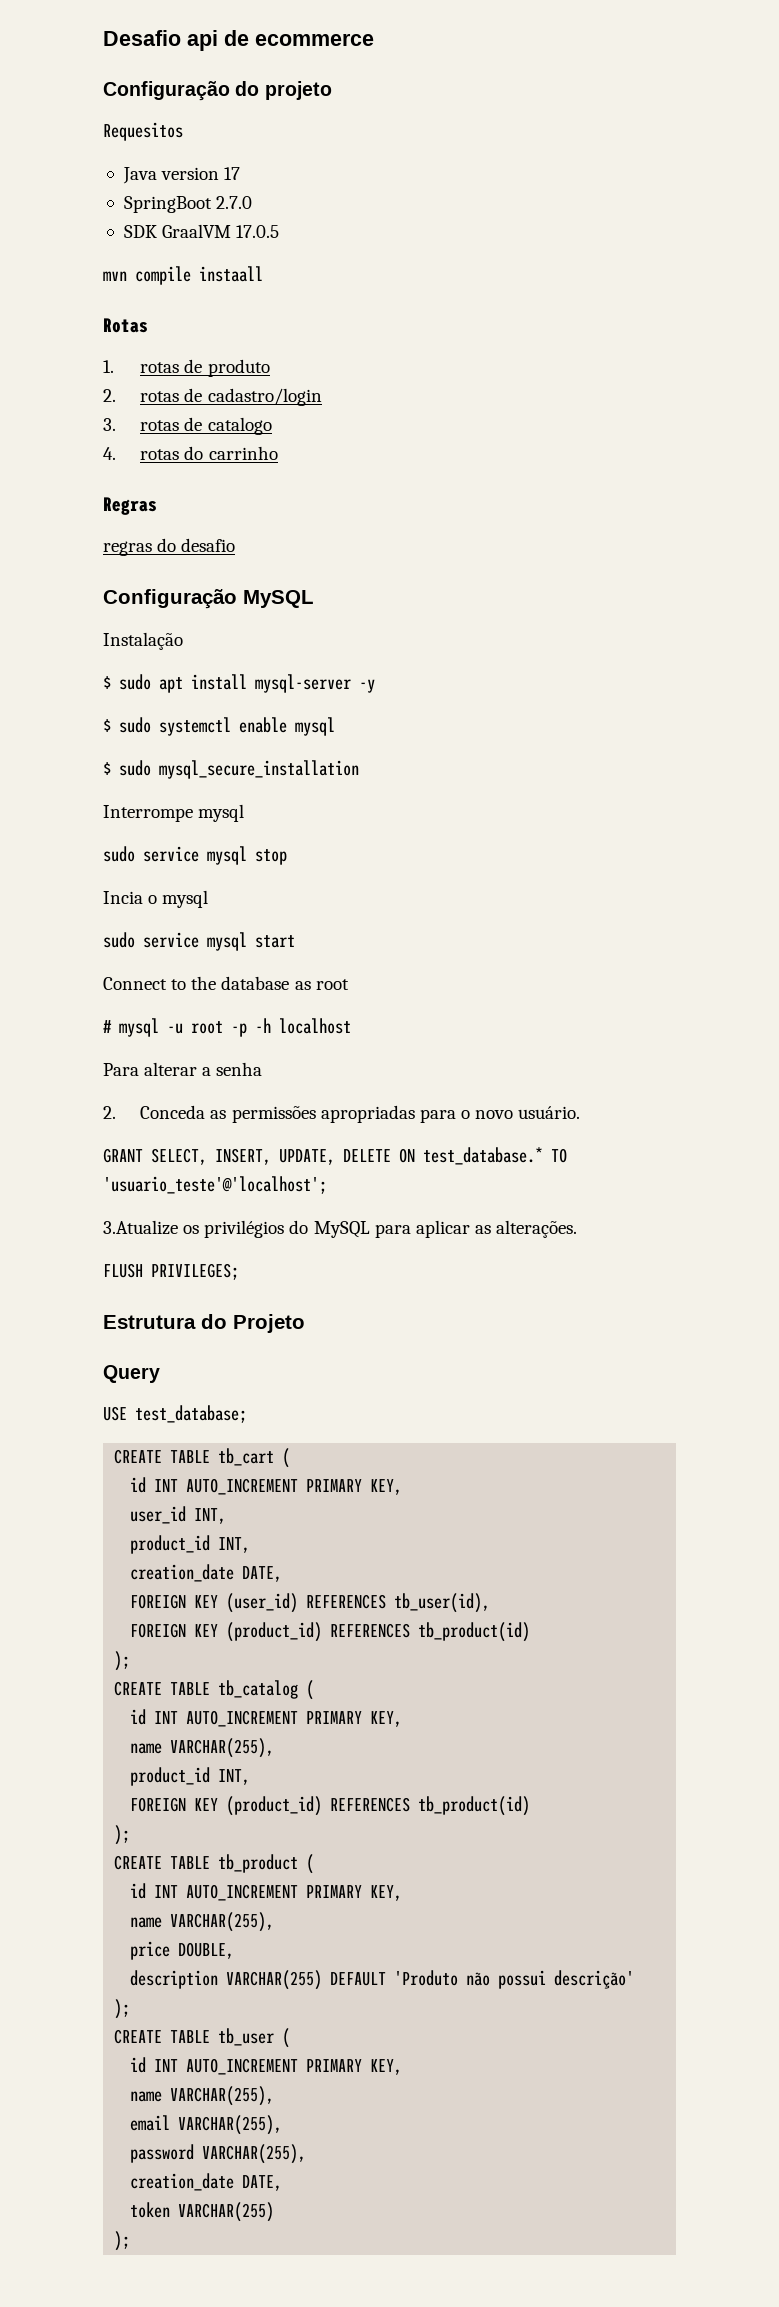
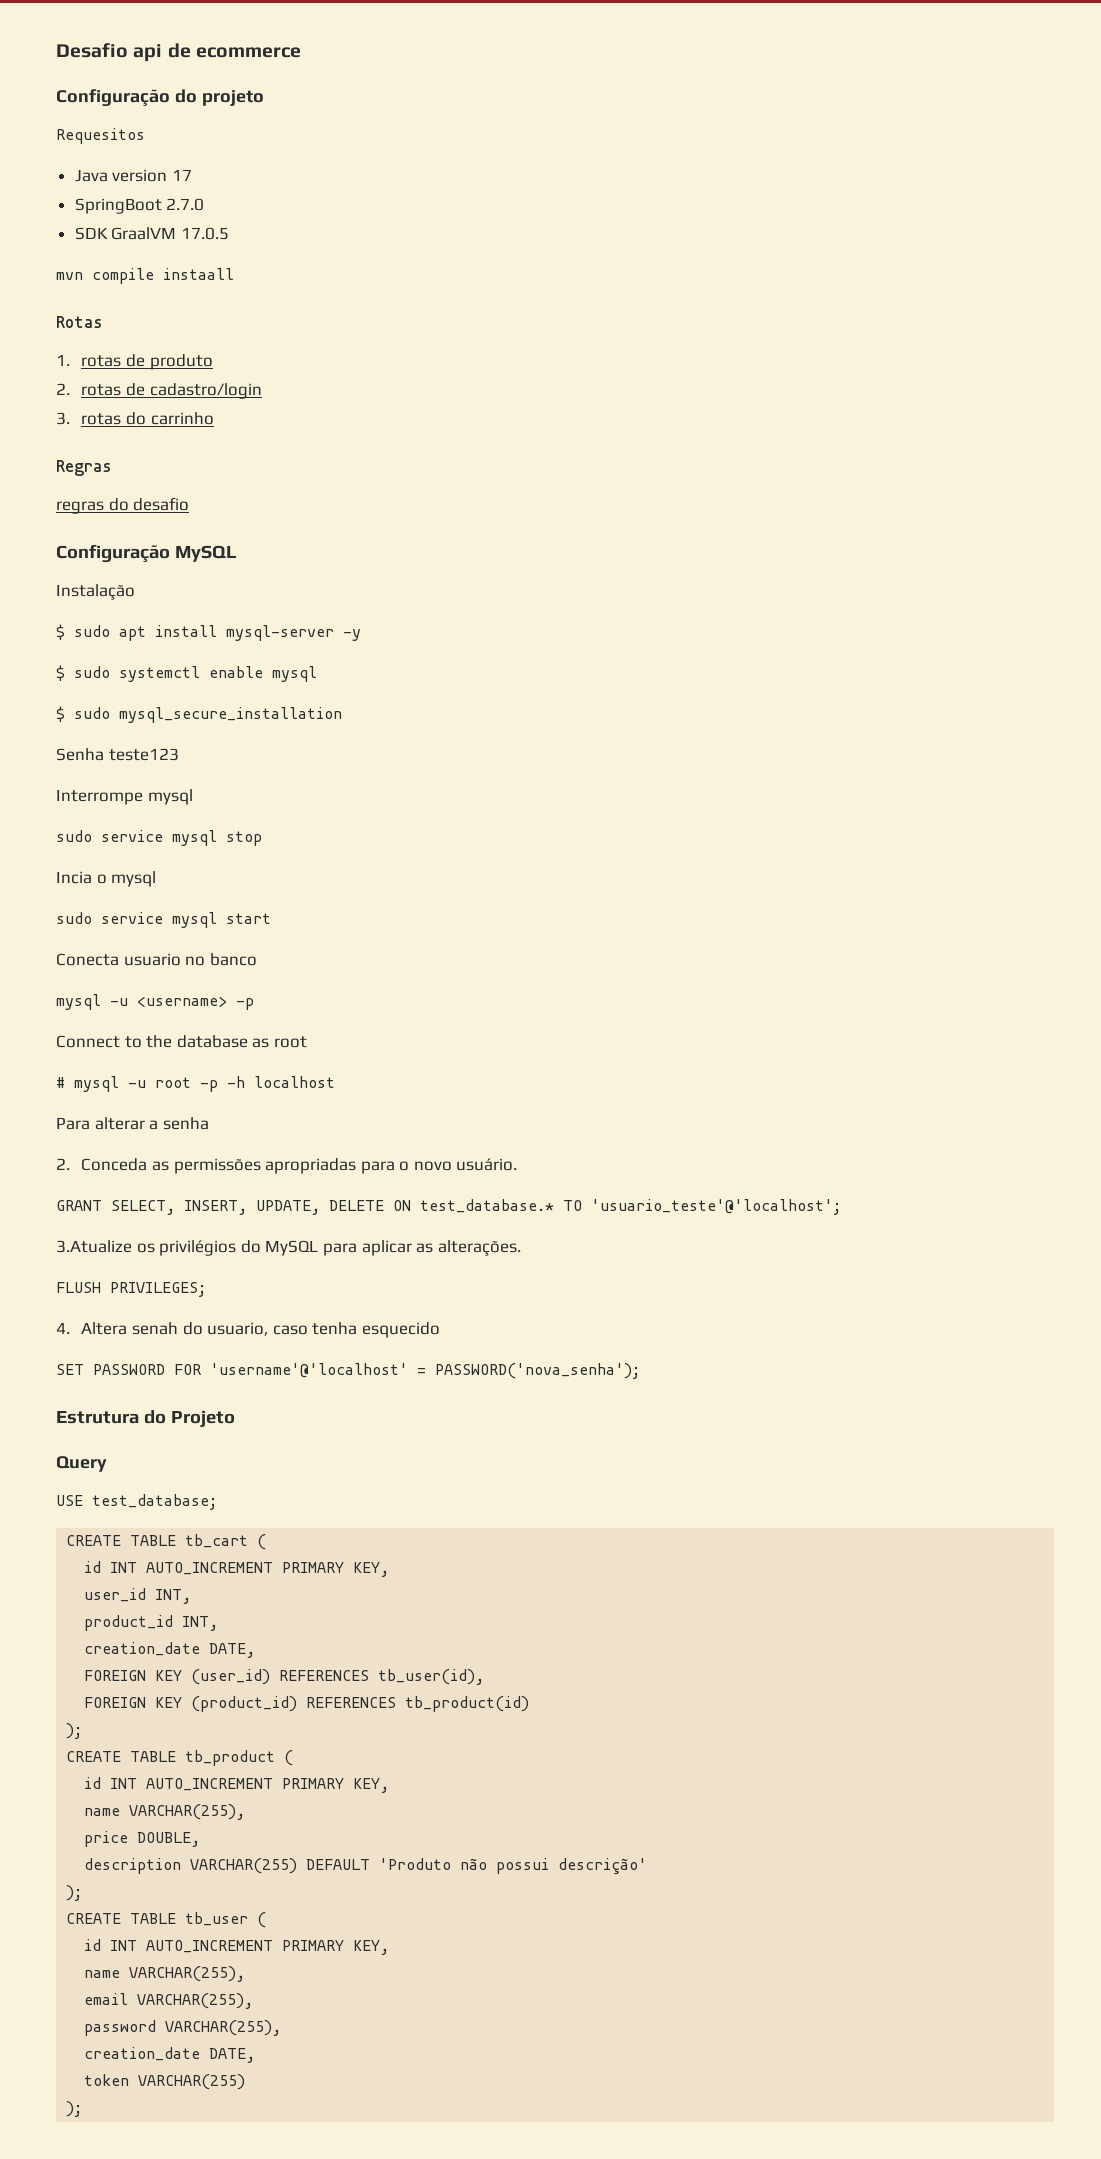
- 3. rotas de catalogo
- 4. rotas do carrinho
+ 3. rotas do carrinho
+ Senha teste123
+ Conecta usuario no banco
+ mysql -u <username> -p
+ 4. Altera senah do usuario, caso tenha esquecido
+ SET PASSWORD FOR 'username'@'localhost' = PASSWORD('nova_senha');
- CREATE TABLE tb_catalog (
- id INT AUTO_INCREMENT PRIMARY KEY,
- name VARCHAR(255),
- product_id INT,
- FOREIGN KEY (product_id) REFERENCES tb_product(id)
- );

